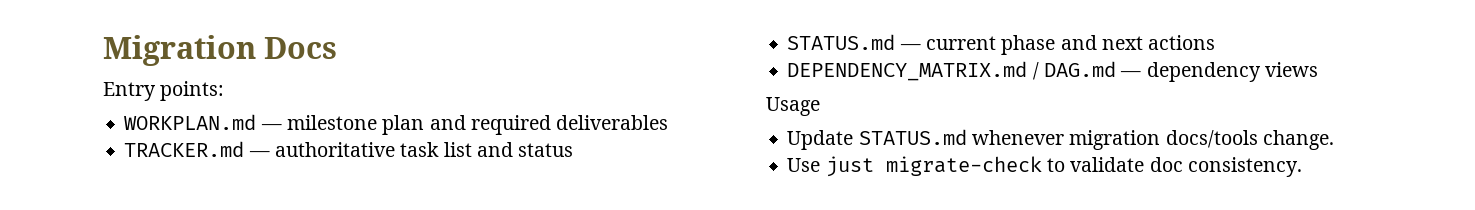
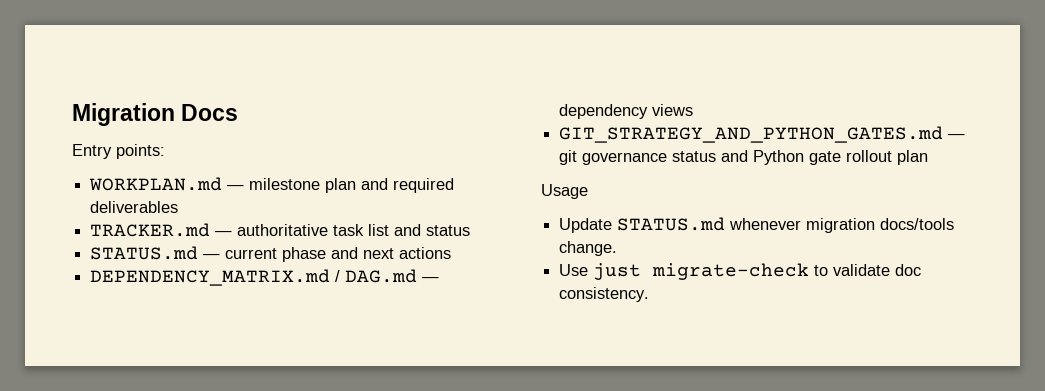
+ GIT_STRATEGY_AND_PYTHON_GATES.md — git governance status and Python gate rollout plan

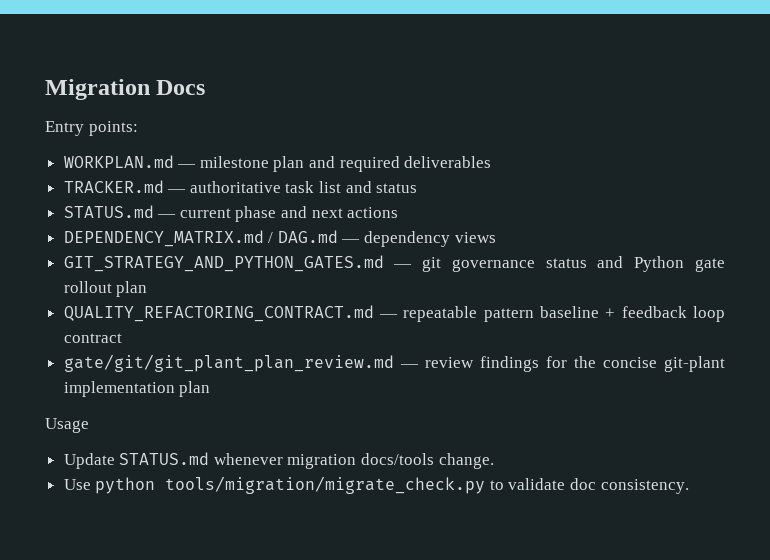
+ QUALITY_REFACTORING_CONTRACT.md — repeatable pattern baseline + feedback loop contract
+ gate/git/git_plant_plan_review.md — review findings for the concise git-plant implementation plan
- Use just migrate-check to validate doc consistency.
+ Use python tools/migration/migrate_check.py to validate doc consistency.

